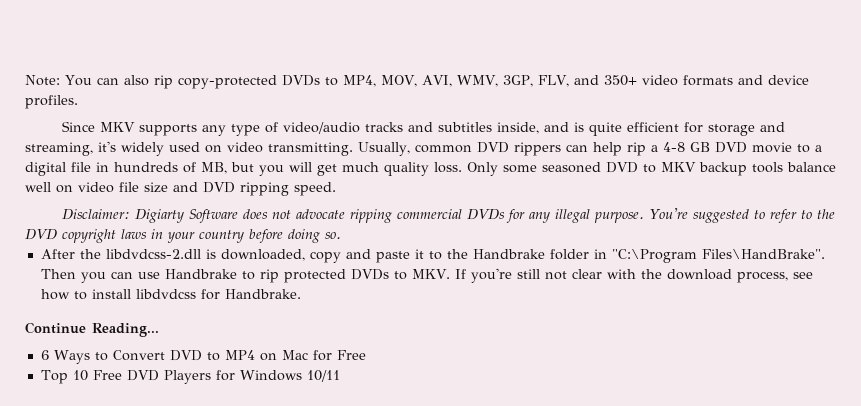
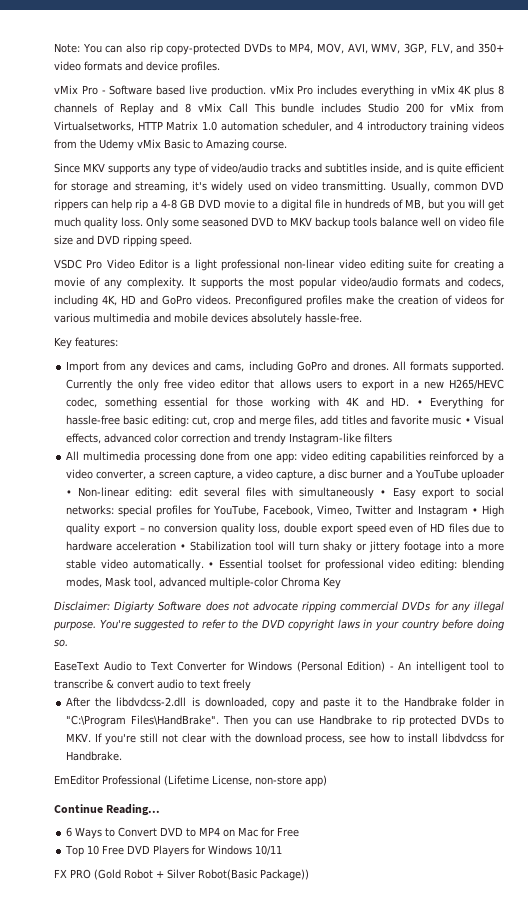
+ vMix Pro - Software based live production. vMix Pro includes everything in vMix 4K plus 8 channels of Replay and 8 vMix Call This bundle includes Studio 200 for vMix from Virtualsetworks, HTTP Matrix 1.0 automation scheduler, and 4 introductory training videos from the Udemy vMix Basic to Amazing course.
+ VSDC Pro Video Editor is a light professional non-linear video editing suite for creating a movie of any complexity. It supports the most popular video/audio formats and codecs, including 4K, HD and GoPro videos. Preconfigured profiles make the creation of videos for various multimedia and mobile devices absolutely hassle-free.
+ Key features:
+ Import from any devices and cams, including GoPro and drones. All formats supported. Сurrently the only free video editor that allows users to export in a new H265/HEVC codec, something essential for those working with 4K and HD. • Everything for hassle-free basic editing: cut, crop and merge files, add titles and favorite music • Visual effects, advanced color correction and trendy Instagram-like filters
+ All multimedia processing done from one app: video editing capabilities reinforced by a video converter, a screen capture, a video capture, a disc burner and a YouTube uploader • Non-linear editing: edit several files with simultaneously • Easy export to social networks: special profiles for YouTube, Facebook, Vimeo, Twitter and Instagram • High quality export – no conversion quality loss, double export speed even of HD files due to hardware acceleration • Stabilization tool will turn shaky or jittery footage into a more stable video automatically. • Essential toolset for professional video editing: blending modes, Mask tool, advanced multiple-color Chroma Key
+ EaseText Audio to Text Converter for Windows (Personal Edition) - An intelligent tool to transcribe & convert audio to text freely
+ EmEditor Professional (Lifetime License, non-store app)
+ FX PRO (Gold Robot + Silver Robot(Basic Package))

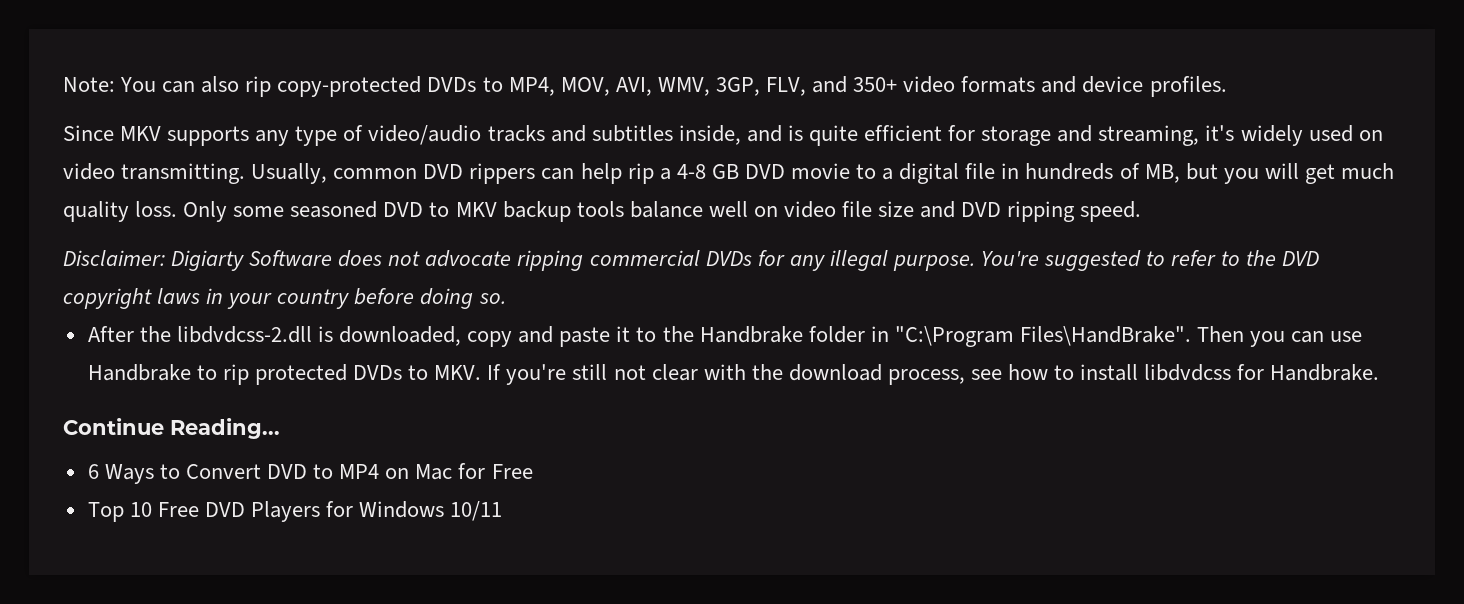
- vMix Pro - Software based live production. vMix Pro includes everything in vMix 4K plus 8 channels of Replay and 8 vMix Call This bundle includes Studio 200 for vMix from Virtualsetworks, HTTP Matrix 1.0 automation scheduler, and 4 introductory training videos from the Udemy vMix Basic to Amazing course.
- VSDC Pro Video Editor is a light professional non-linear video editing suite for creating a movie of any complexity. It supports the most popular video/audio formats and codecs, including 4K, HD and GoPro videos. Preconfigured profiles make the creation of videos for various multimedia and mobile devices absolutely hassle-free.
- Key features:
- Import from any devices and cams, including GoPro and drones. All formats supported. Сurrently the only free video editor that allows users to export in a new H265/HEVC codec, something essential for those working with 4K and HD. • Everything for hassle-free basic editing: cut, crop and merge files, add titles and favorite music • Visual effects, advanced color correction and trendy Instagram-like filters
- All multimedia processing done from one app: video editing capabilities reinforced by a video converter, a screen capture, a video capture, a disc burner and a YouTube uploader • Non-linear editing: edit several files with simultaneously • Easy export to social networks: special profiles for YouTube, Facebook, Vimeo, Twitter and Instagram • High quality export – no conversion quality loss, double export speed even of HD files due to hardware acceleration • Stabilization tool will turn shaky or jittery footage into a more stable video automatically. • Essential toolset for professional video editing: blending modes, Mask tool, advanced multiple-color Chroma Key
- EaseText Audio to Text Converter for Windows (Personal Edition) - An intelligent tool to transcribe & convert audio to text freely
- EmEditor Professional (Lifetime License, non-store app)
- FX PRO (Gold Robot + Silver Robot(Basic Package))

